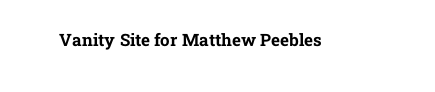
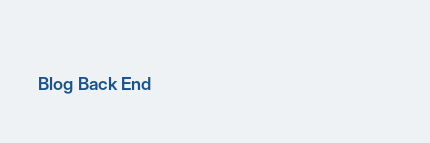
- Vanity Site for Matthew Peebles
+ Blog Back End

